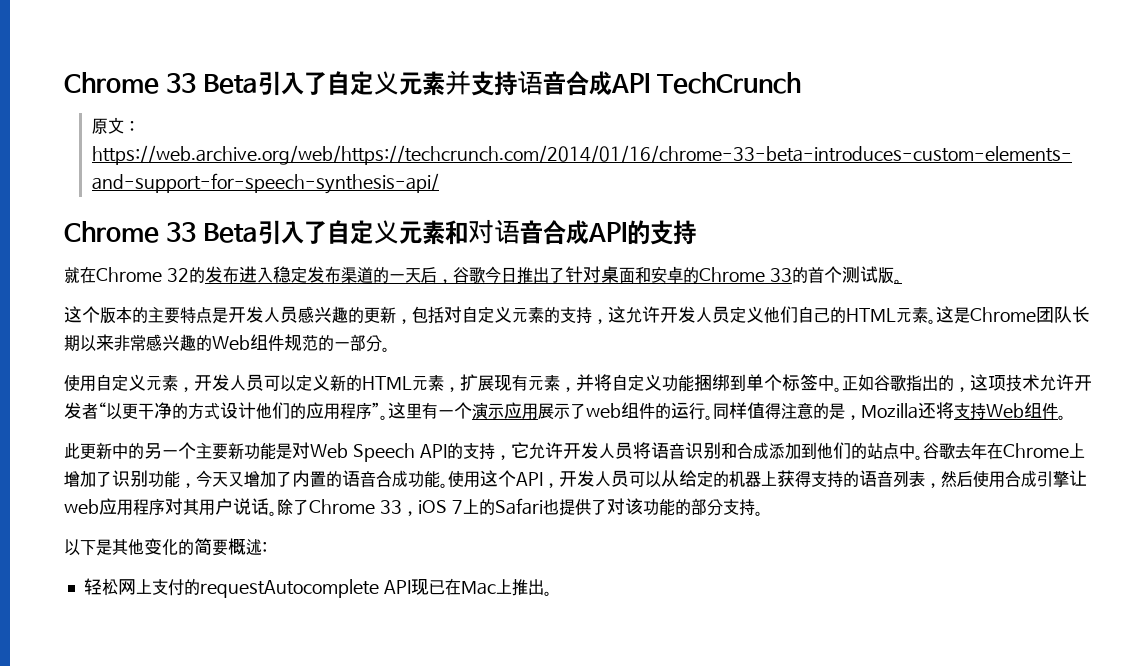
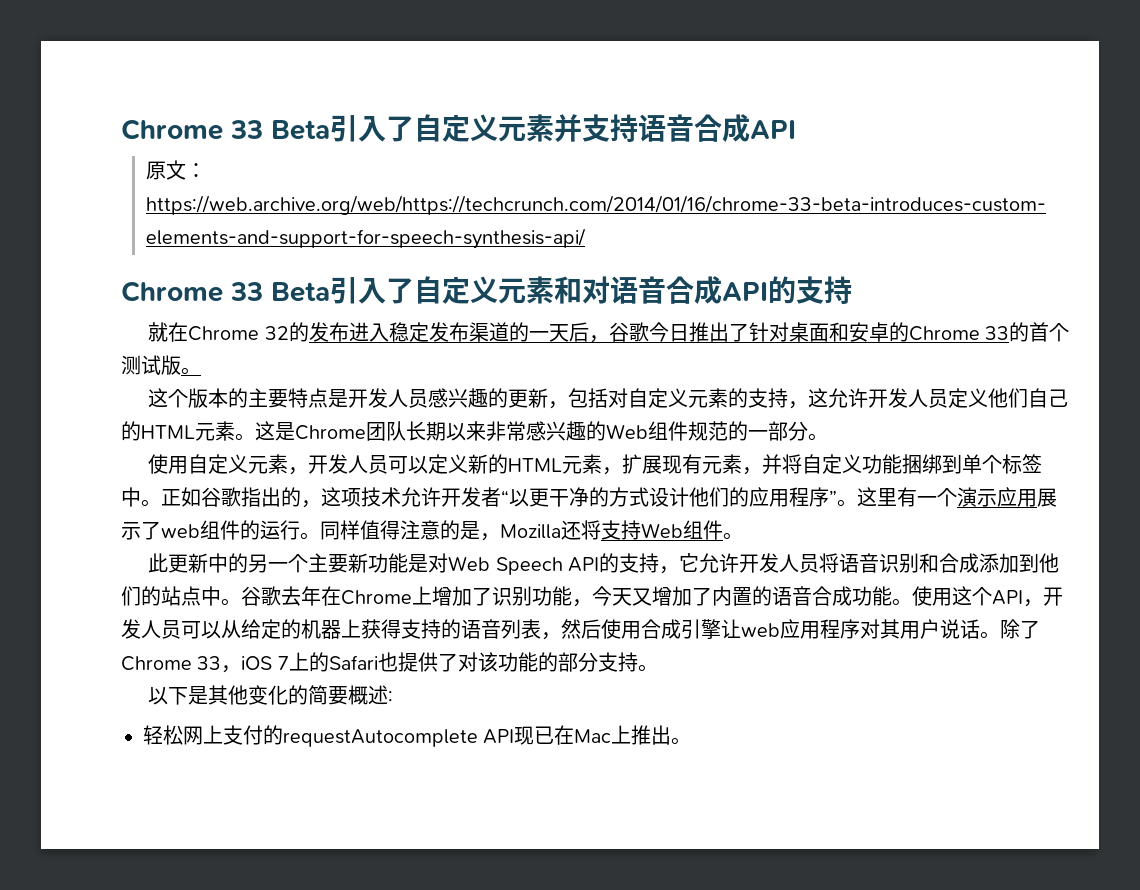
- Chrome 33 Beta引入了自定义元素并支持语音合成API TechCrunch
+ Chrome 33 Beta引入了自定义元素并支持语音合成API

